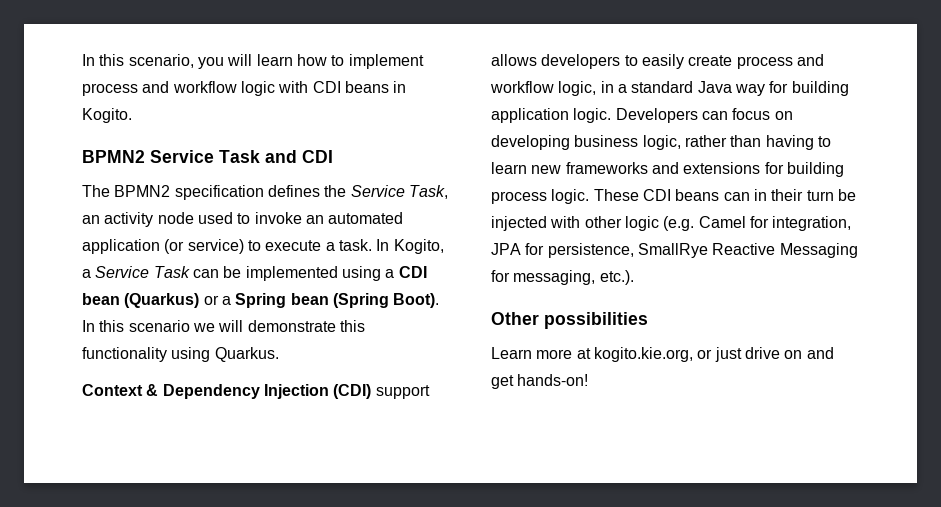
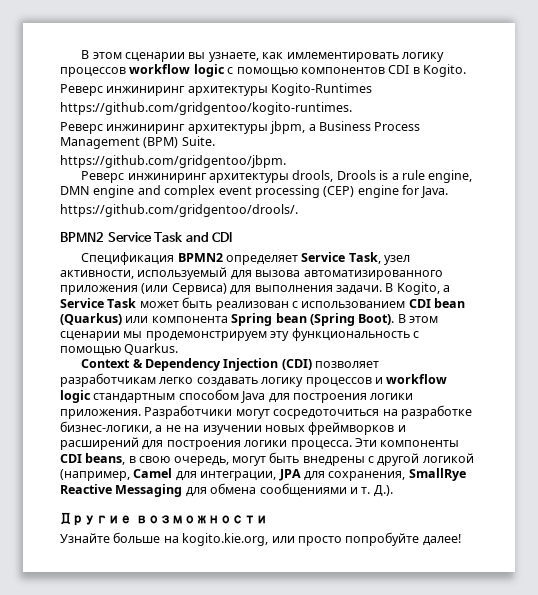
- In this scenario, you will learn how to implement process and workflow logic with CDI beans in Kogito.
+ В этом сценарии вы узнаете, как имлементировать логику процессов workflow logic с помощью компонентов CDI в Kogito.
+ Реверс инжиниринг архитектуры Kogito-Runtimes
+ https://github.com/gridgentoo/kogito-runtimes.
+ Реверс инжиниринг архитектуры jbpm, a Business Process Management (BPM) Suite.
+ https://github.com/gridgentoo/jbpm.
+ Реверс инжиниринг архитектуры drools, Drools is a rule engine, DMN engine and complex event processing (CEP) engine for Java.
+ https://github.com/gridgentoo/drools/.
- The BPMN2 specification defines the Service Task, an activity node used to invoke an automated application (or service) to execute a task. In Kogito, a Service Task can be implemented using a CDI bean (Quarkus) or a Spring bean (Spring Boot).
+ Спецификация BPMN2 определяет Service Task, узел активности, используемый для вызова автоматизированного приложения (или Сервиса) для выполнения задачи. В Kogito, a Service Task может быть реализован с использованием CDI bean (Quarkus) или компонента Spring bean (Spring Boot).
- In this scenario we will demonstrate this functionality using Quarkus.
+ В этом сценарии мы продемонстрируем эту функциональность с помощью Quarkus.
- Context & Dependency Injection (CDI) support allows developers to easily create process and workflow logic, in a standard Java way for building application logic. Developers can focus on developing business logic, rather than having to learn new frameworks and extensions for building process logic. These CDI beans can in their turn be injected with other logic (e.g. Camel for integration, JPA for persistence, SmallRye Reactive Messaging for messaging, etc.).
- Other possibilities
- Learn more at kogito.kie.org, or just drive on and get hands-on!
+ Context & Dependency Injection (CDI) позволяет разработчикам легко создавать логику процессов и workflow logic стандартным способом Java для построения логики приложения. Разработчики могут сосредоточиться на разработке бизнес-логики, а не на изучении новых фреймворков и расширений для построения логики процесса. Эти компоненты CDI beans, в свою очередь, могут быть внедрены с другой логикой (например, Camel для интеграции, JPA для сохранения, SmallRye Reactive Messaging для обмена сообщениями и т. Д.).
+ Другие возможности
+ Узнайте больше на kogito.kie.org, или просто попробуйте далее!

